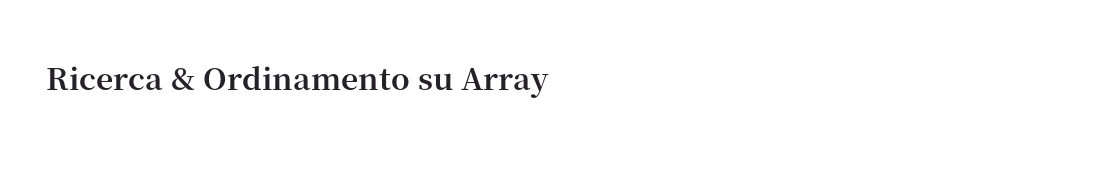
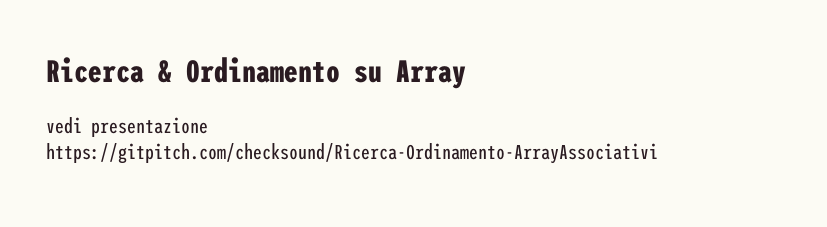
+ vedi presentazione https://gitpitch.com/checksound/Ricerca-Ordinamento-ArrayAssociativi

